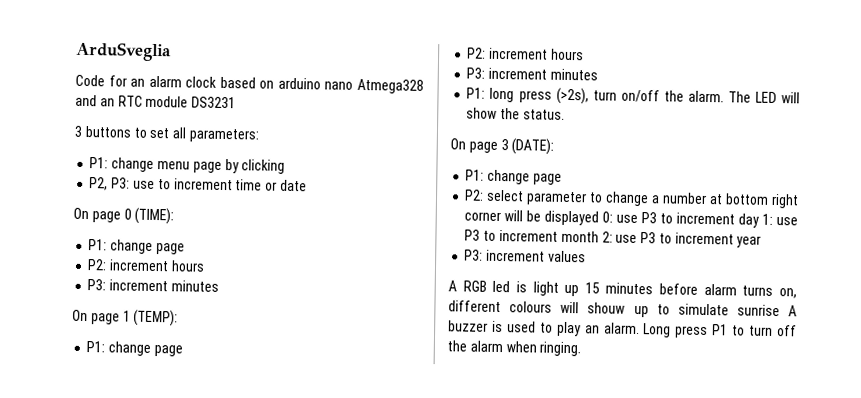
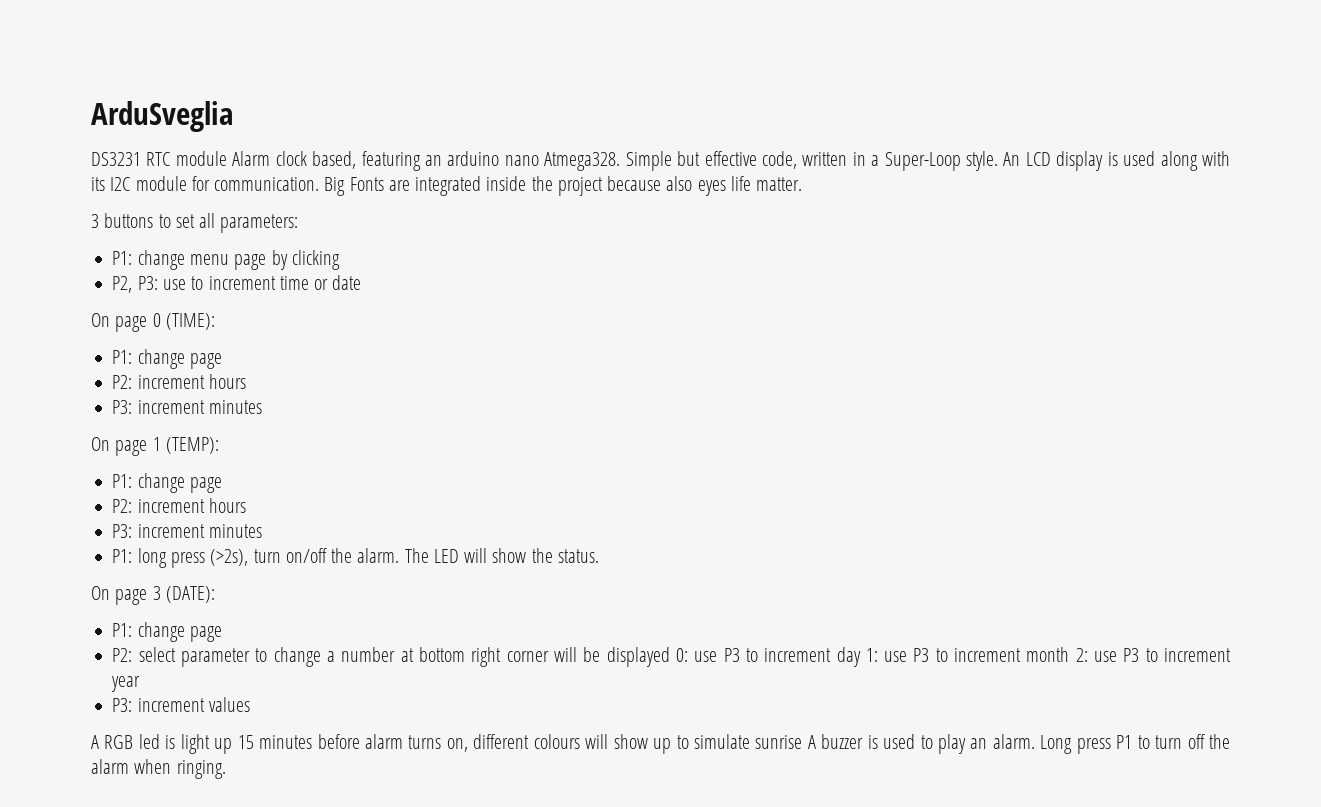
- Code for an alarm clock based on arduino nano Atmega328 and an RTC module DS3231
+ DS3231 RTC module Alarm clock based, featuring an arduino nano Atmega328. Simple but effective code, written in a Super-Loop style. An LCD display is used along with its I2C module for communication. Big Fonts are integrated inside the project because also eyes life matter.
- A RGB led is light up 15 minutes before alarm turns on, different colours will shouw up to simulate sunrise A buzzer is used to play an alarm.
+ A RGB led is light up 15 minutes before alarm turns on, different colours will show up to simulate sunrise A buzzer is used to play an alarm.

